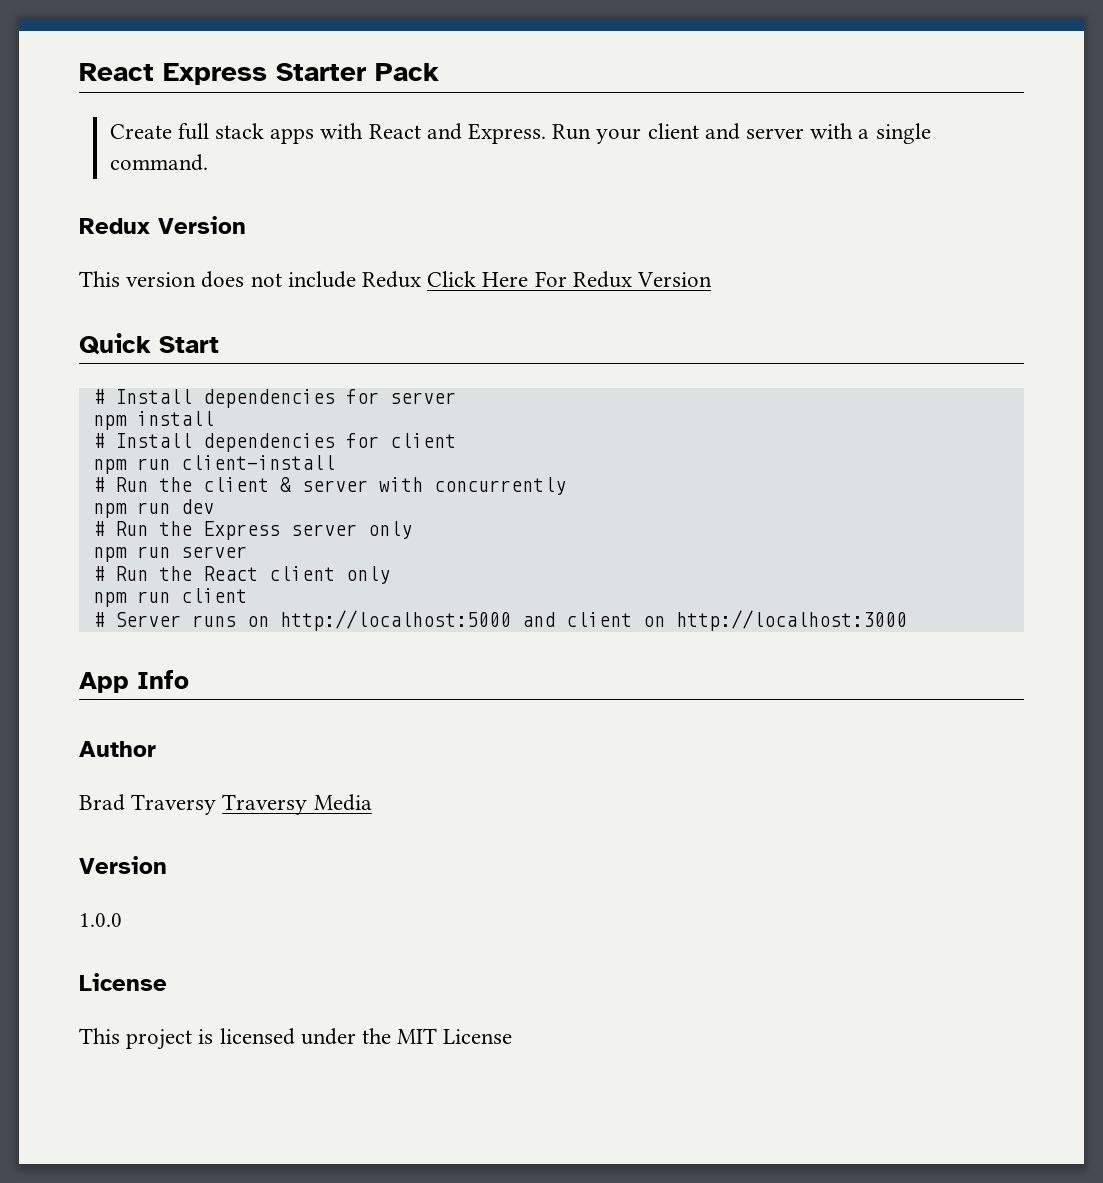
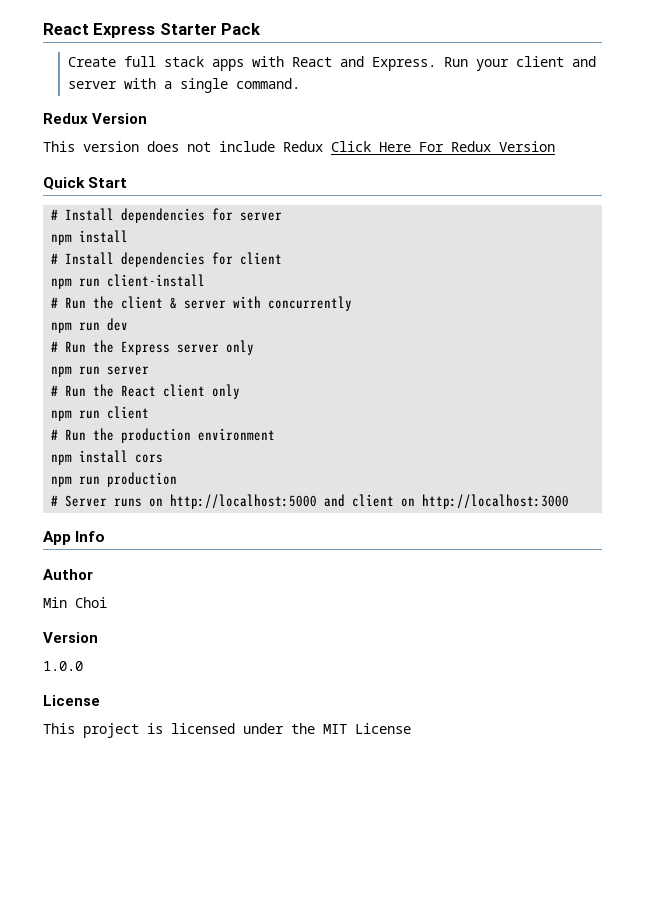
+ # Run the production environment
+ npm install cors
+ npm run production
- Brad Traversy Traversy Media
+ Min Choi

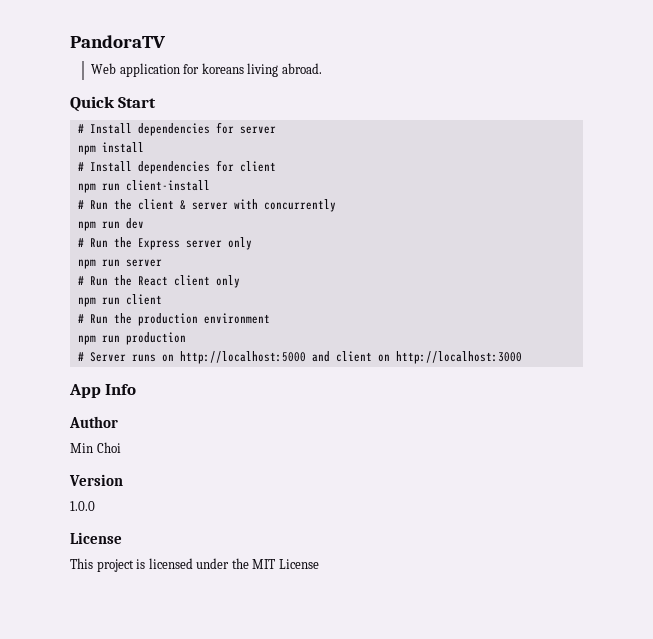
- React Express Starter Pack
- Create full stack apps with React and Express. Run your client and server with a single command.
- Redux Version
- This version does not include Redux Click Here For Redux Version
+ PandoraTV
+ Web application for koreans living abroad.
- npm install cors

